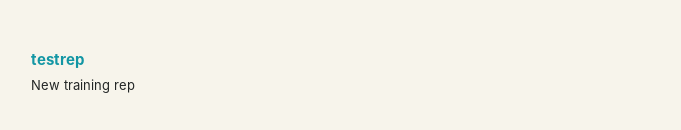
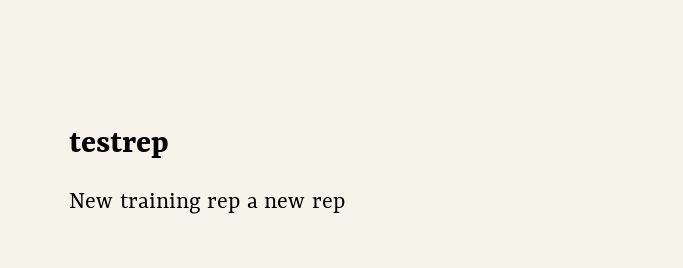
- New training rep
+ New training rep a new rep

